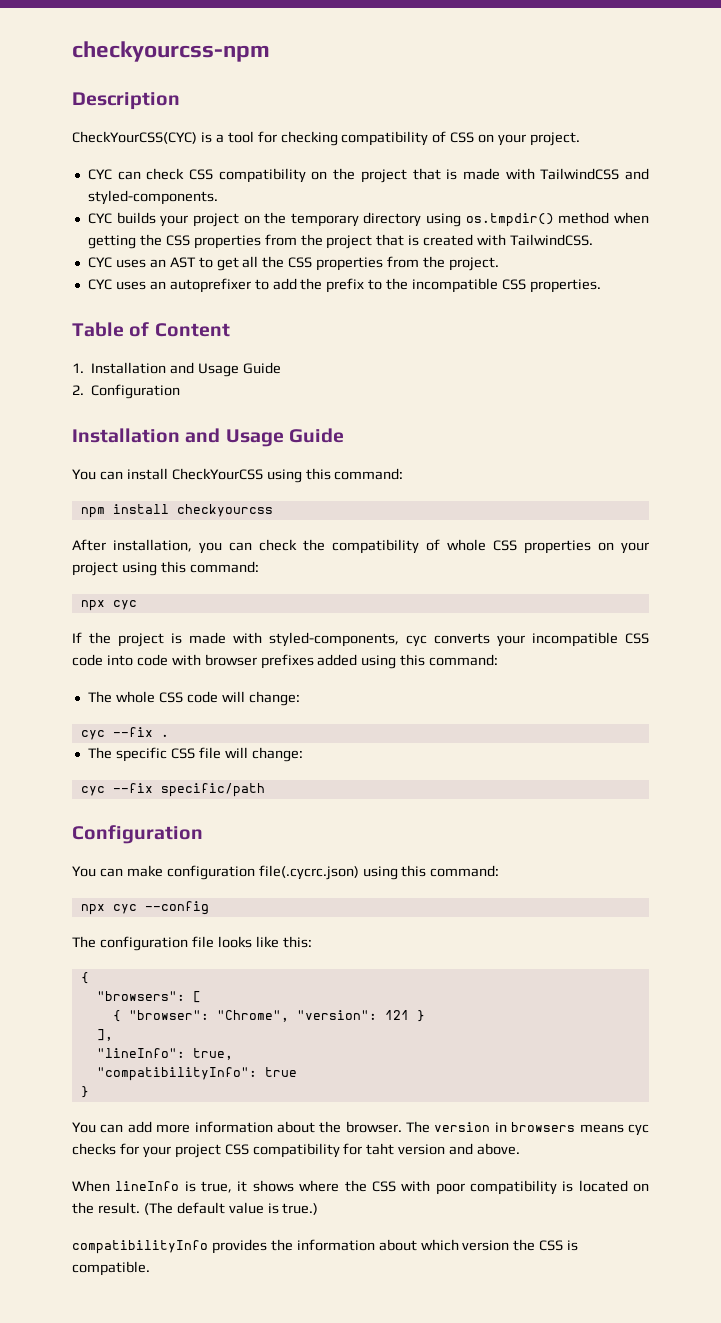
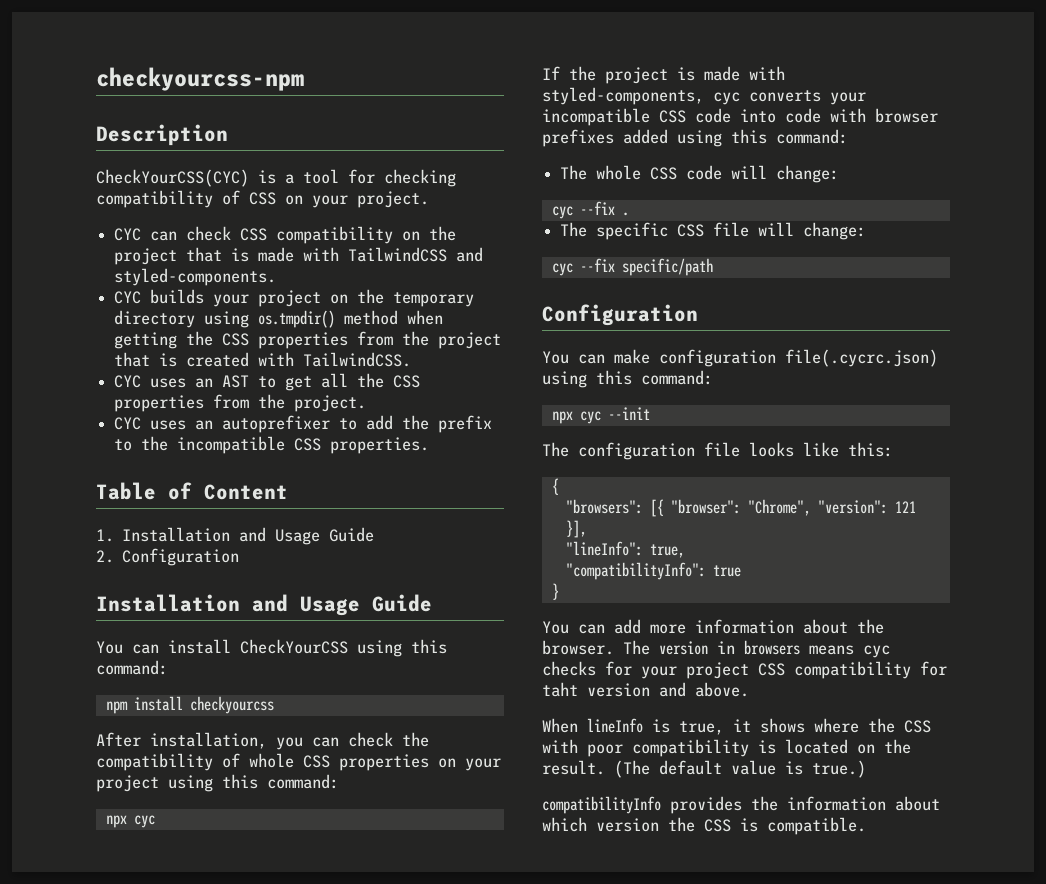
- npx cyc --config
+ npx cyc --init
- "browsers": [
- { "browser": "Chrome", "version": 121 }
- ],
+ "browsers": [{ "browser": "Chrome", "version": 121 }],

